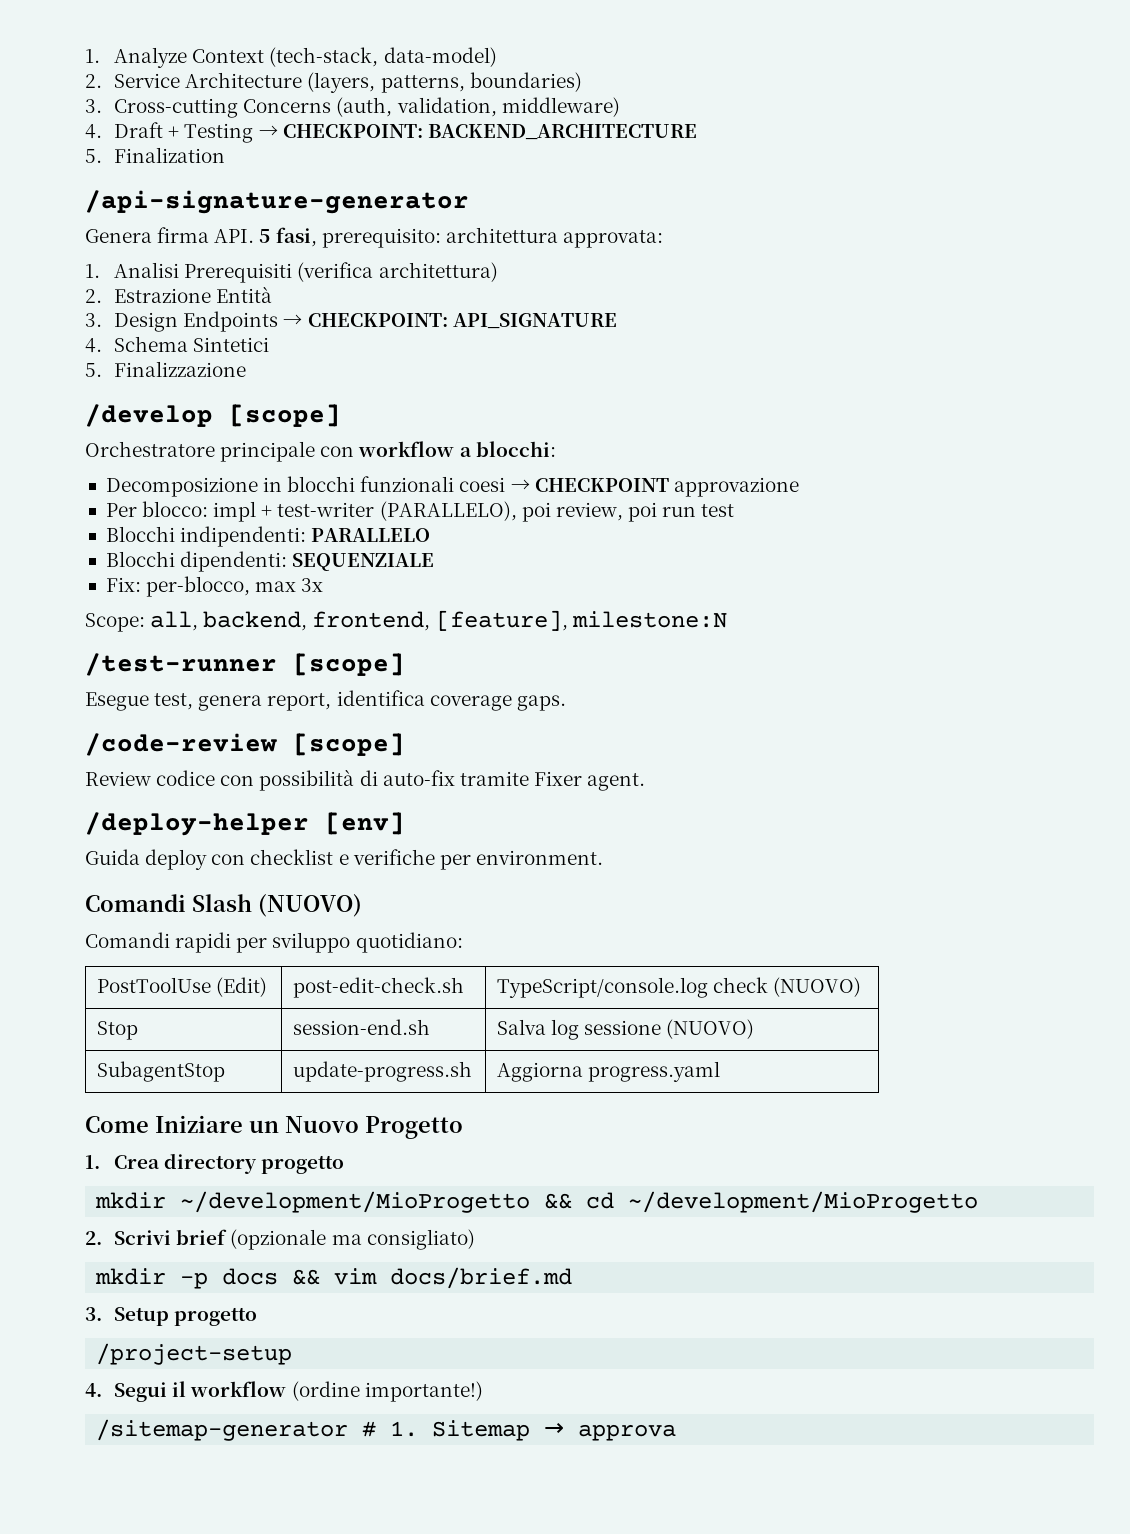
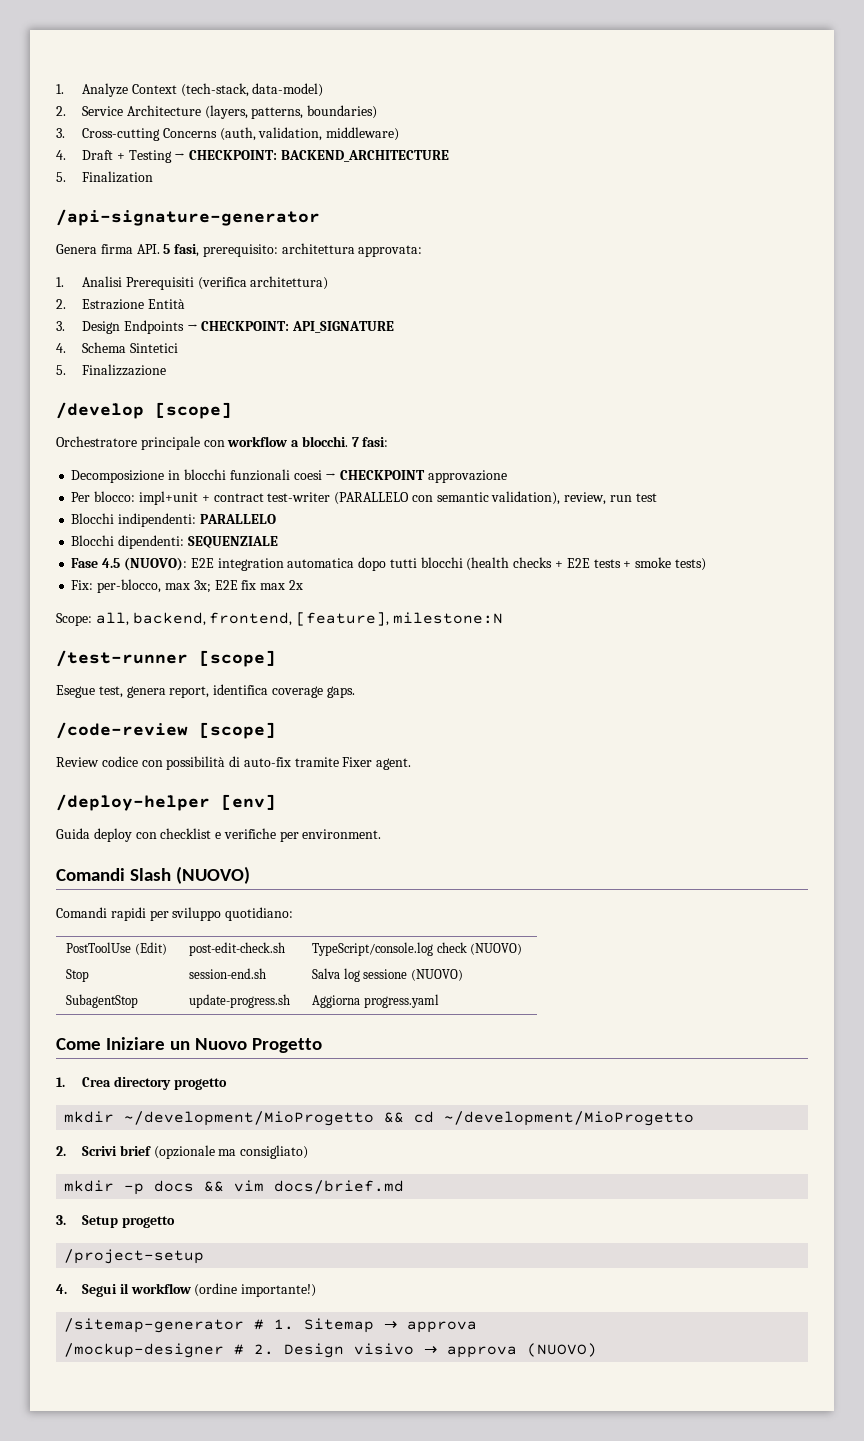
- Orchestratore principale con workflow a blocchi:
+ Orchestratore principale con workflow a blocchi. 7 fasi:
- Per blocco: impl + test-writer (PARALLELO), poi review, poi run test
+ Per blocco: impl+unit + contract test-writer (PARALLELO con semantic validation), review, run test
- Fix: per-blocco, max 3x
+ Fase 4.5 (NUOVO): E2E integration automatica dopo tutti blocchi (health checks + E2E tests + smoke tests)
+ Fix: per-blocco, max 3x; E2E fix max 2x
+ /mockup-designer # 2. Design visivo → approva (NUOVO)

